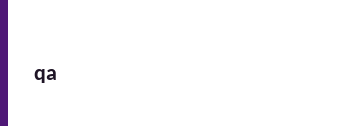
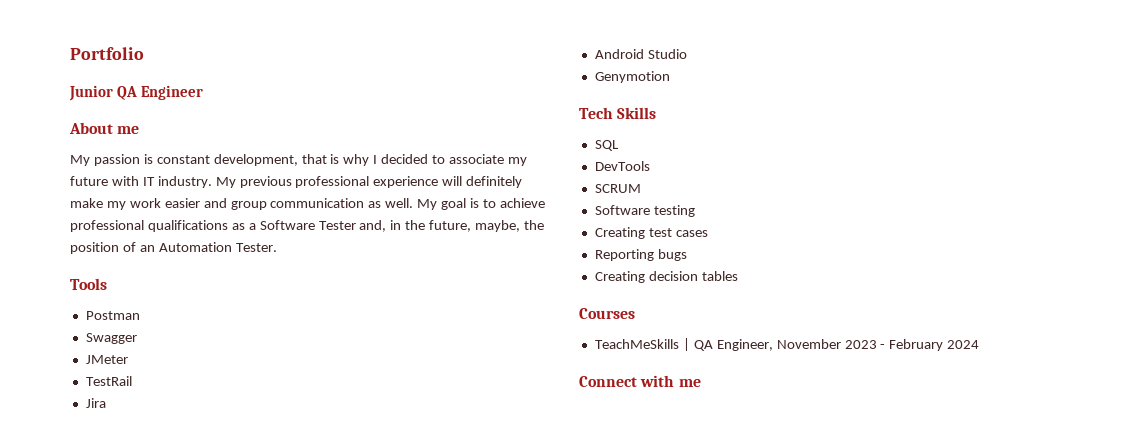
- qa
+ Portfolio
+ Junior QA Engineer
+ About me
+ My passion is constant development, that is why I decided to associate my future with IT industry. My previous professional experience will definitely make my work easier and group communication as well. My goal is to achieve professional qualifications as a Software Tester and, in the future, maybe, the position of an Automation Tester.
+ Tools
+ Postman
+ Swagger
+ JMeter
+ TestRail
+ Jira
+ Android Studio
+ Genymotion
+ Tech Skills
+ SQL
+ DevTools
+ SCRUM
+ Software testing
+ Creating test cases
+ Reporting bugs
+ Creating decision tables
+ Courses
+ TeachMeSkills | QA Engineer, November 2023 - February 2024
+ Connect with me

